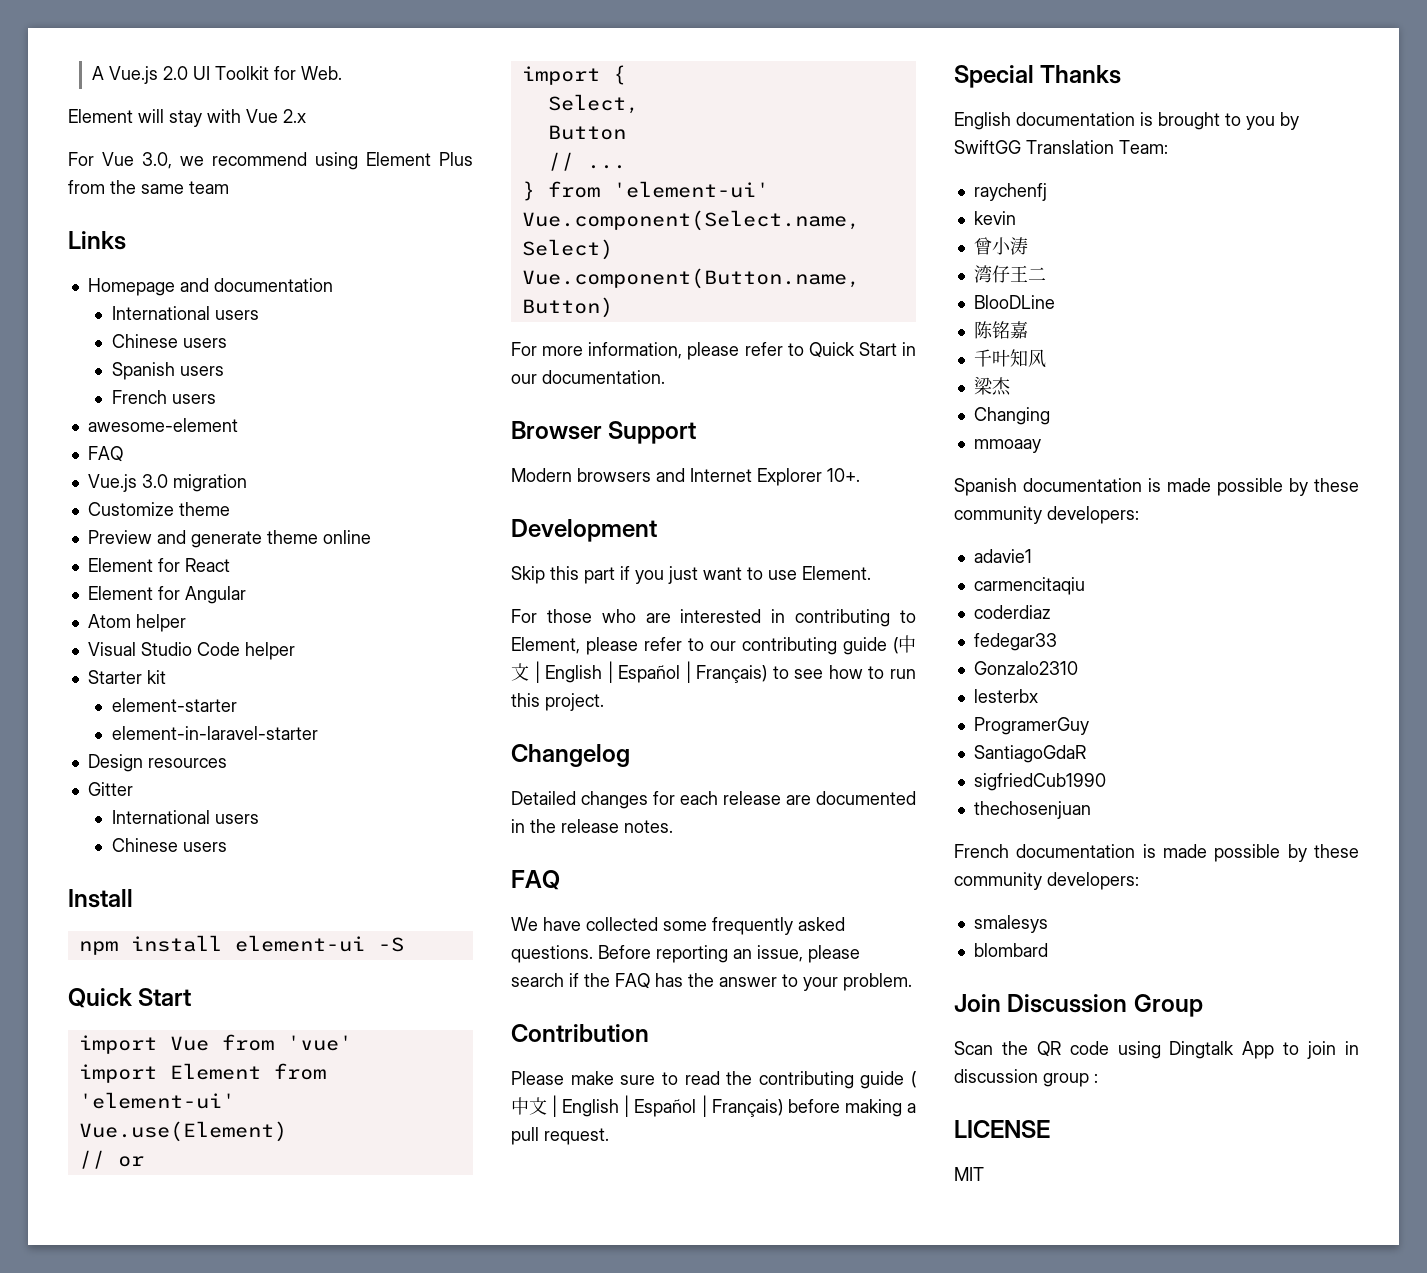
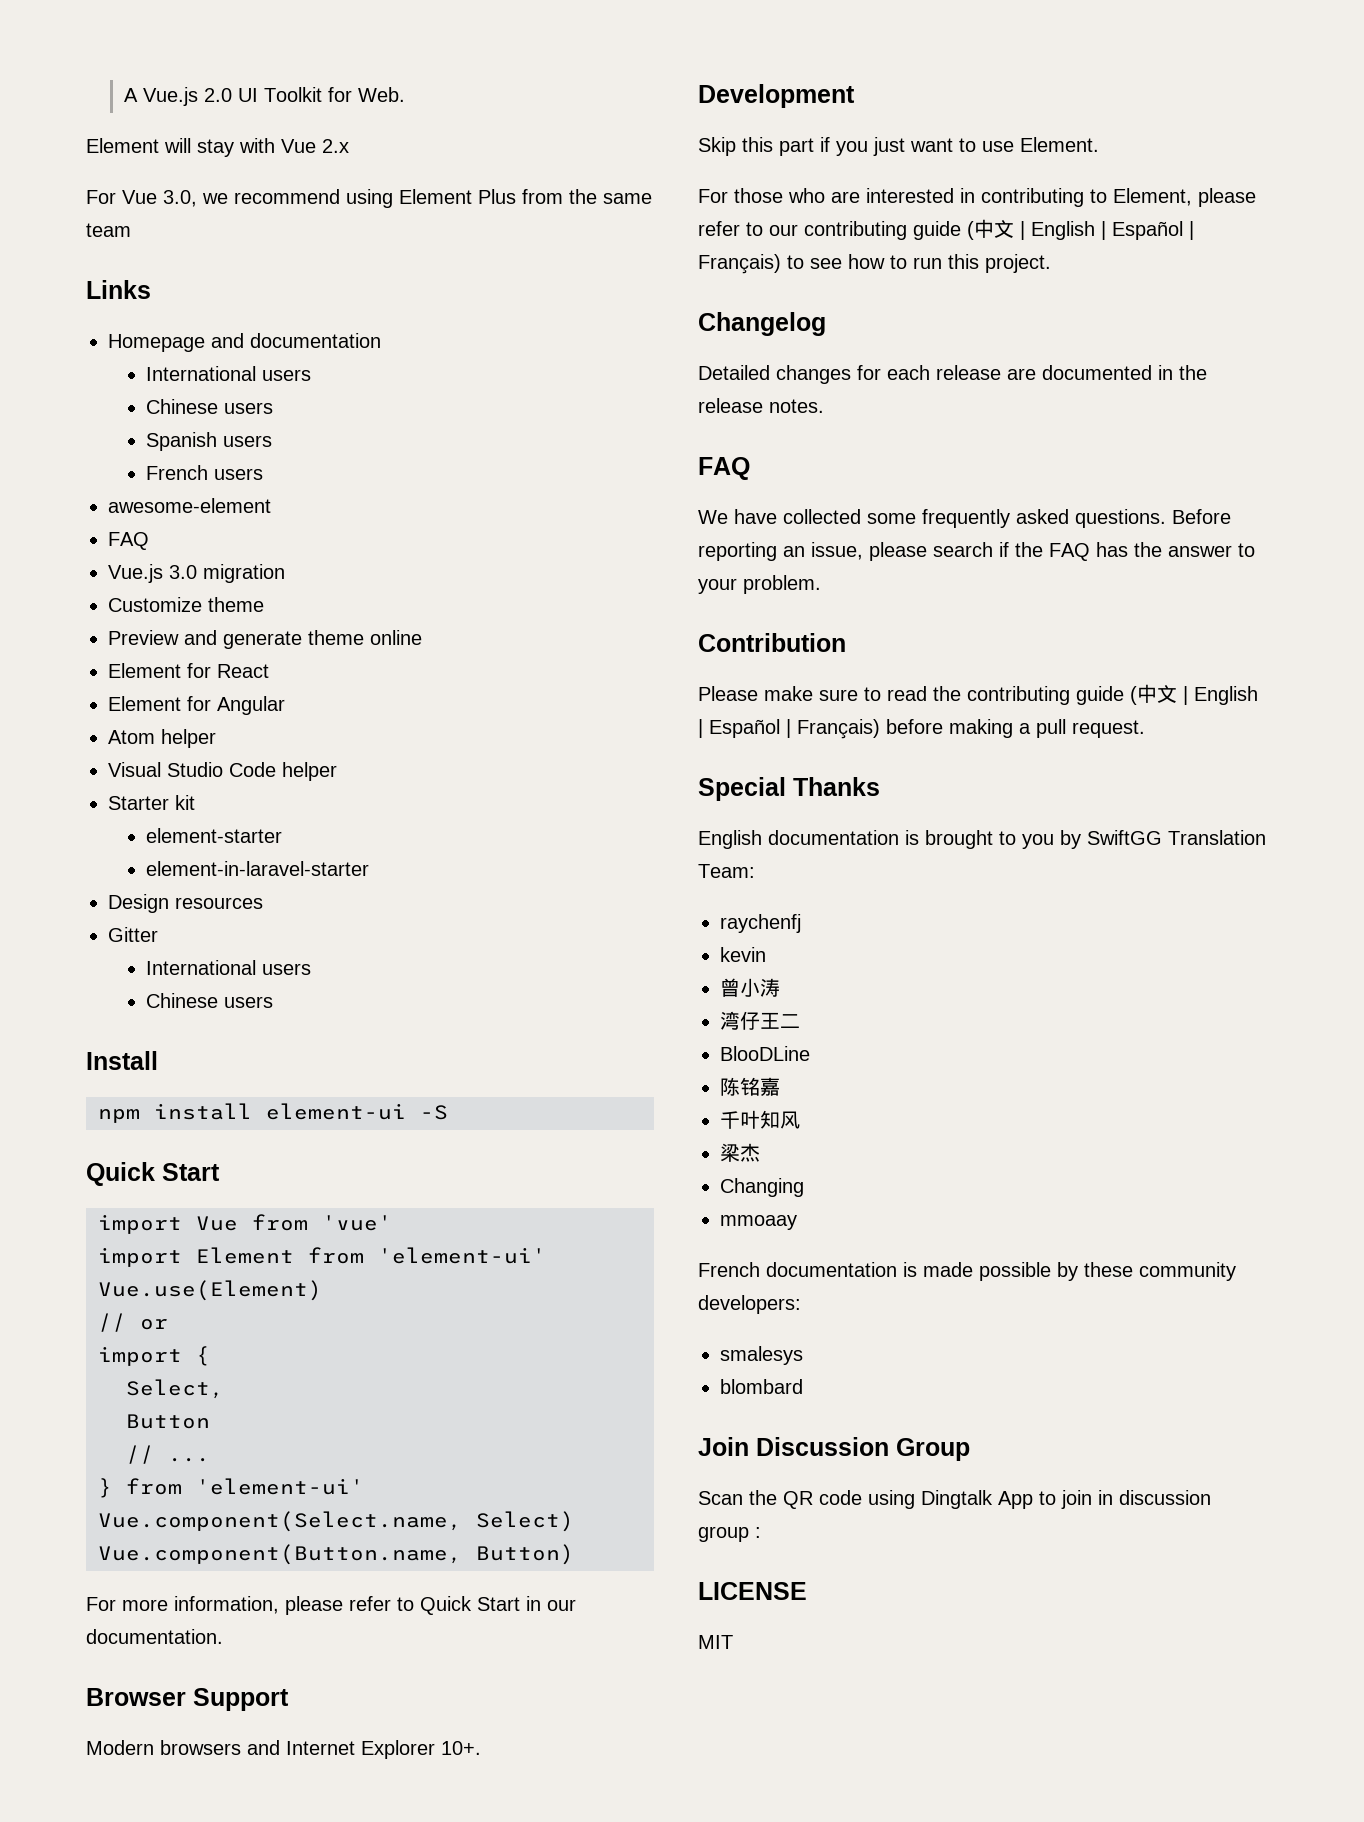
- Spanish documentation is made possible by these community developers:
- adavie1
- carmencitaqiu
- coderdiaz
- fedegar33
- Gonzalo2310
- lesterbx
- ProgramerGuy
- SantiagoGdaR
- sigfriedCub1990
- thechosenjuan

